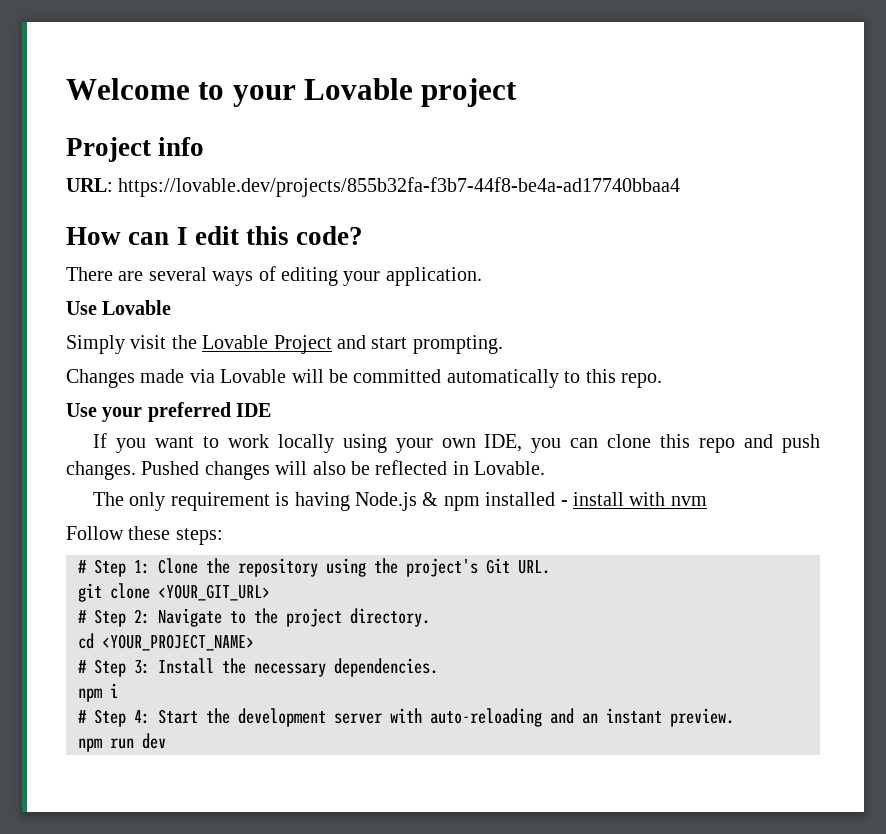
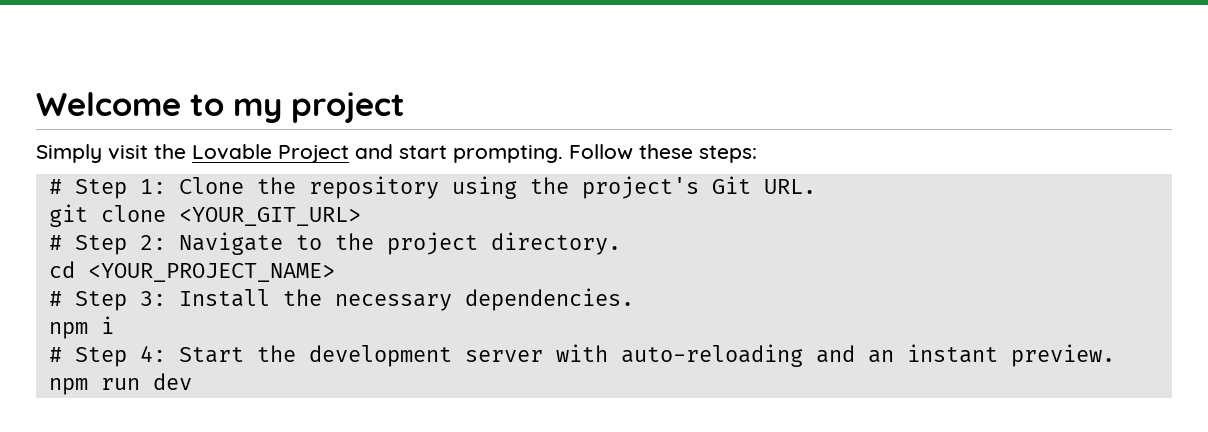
- Welcome to your Lovable project
- Project info
- URL: https://lovable.dev/projects/855b32fa-f3b7-44f8-be4a-ad17740bbaa4
- How can I edit this code?
- There are several ways of editing your application.
- Use Lovable
+ Welcome to my project
- Simply visit the Lovable Project and start prompting.
- Changes made via Lovable will be committed automatically to this repo.
- Use your preferred IDE
- If you want to work locally using your own IDE, you can clone this repo and push changes. Pushed changes will also be reflected in Lovable.
- The only requirement is having Node.js & npm installed - install with nvm
- Follow these steps:
+ Simply visit the Lovable Project and start prompting. Follow these steps:

